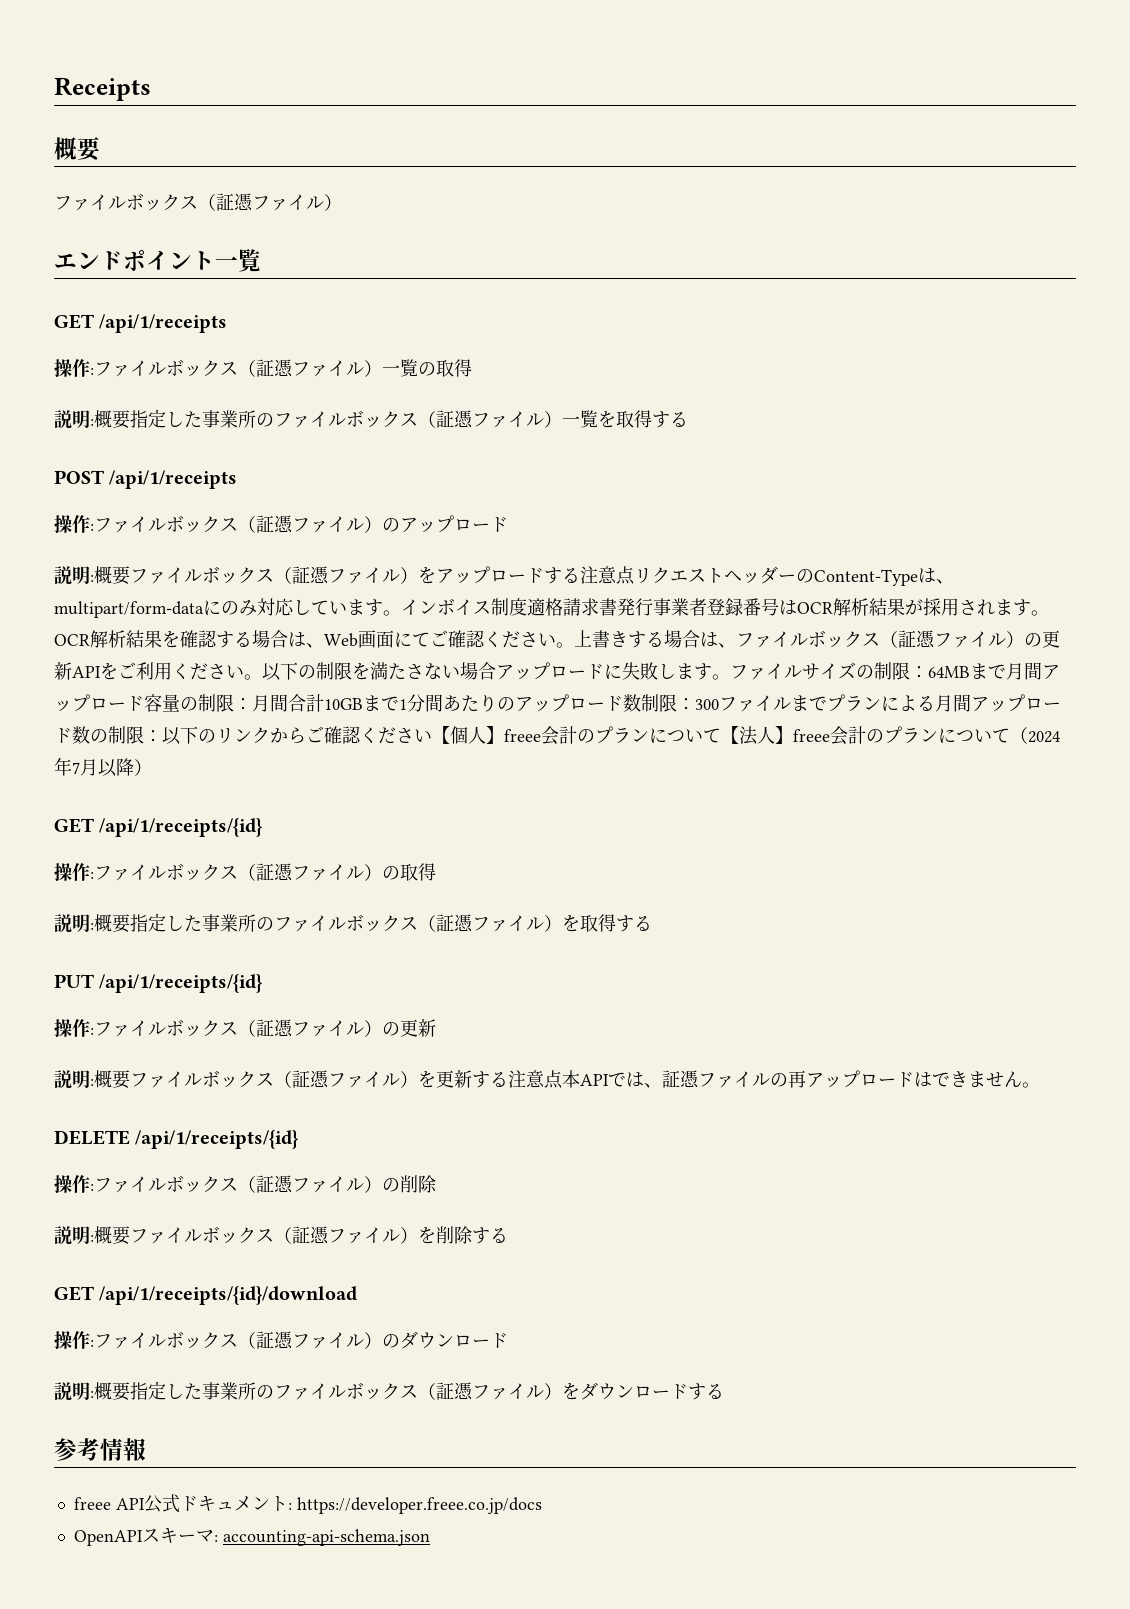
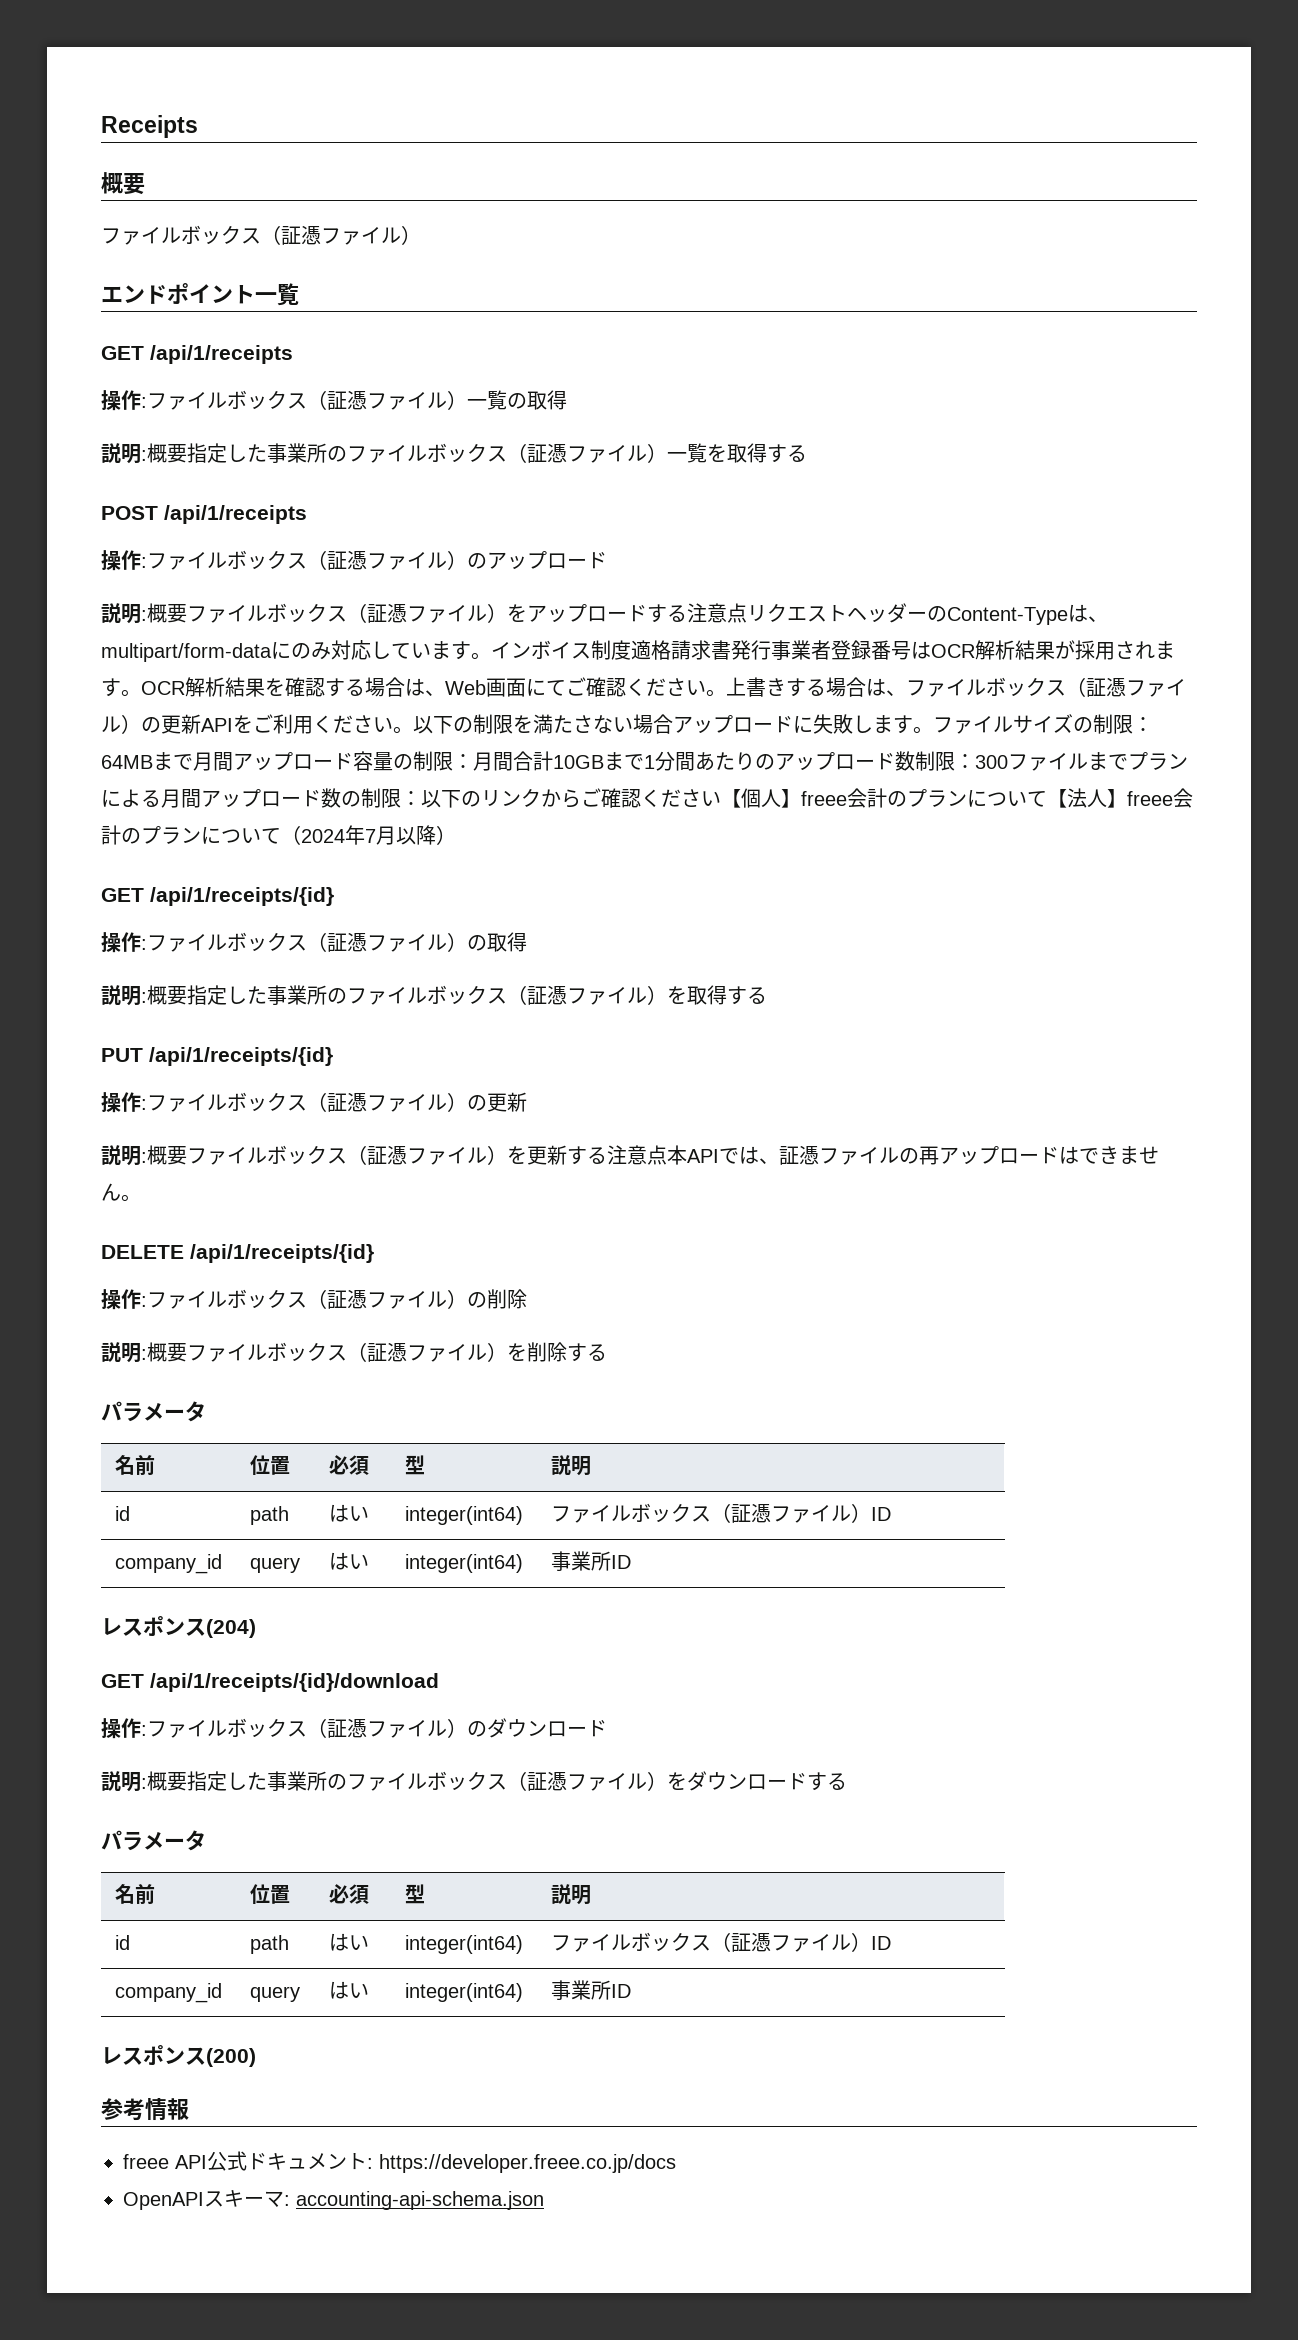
  説明:概要ファイルボックス（証憑ファイル）を削除する
+ パラメータ
+ 名前 | 位置 | 必須 | 型 | 説明
+ id | path | はい | integer(int64) | ファイルボックス（証憑ファイル）ID
+ company_id | query | はい | integer(int64) | 事業所ID
+ レスポンス(204)
  説明:概要指定した事業所のファイルボックス（証憑ファイル）をダウンロードする
+ パラメータ
+ 名前 | 位置 | 必須 | 型 | 説明
+ id | path | はい | integer(int64) | ファイルボックス（証憑ファイル）ID
+ company_id | query | はい | integer(int64) | 事業所ID
+ レスポンス(200)

